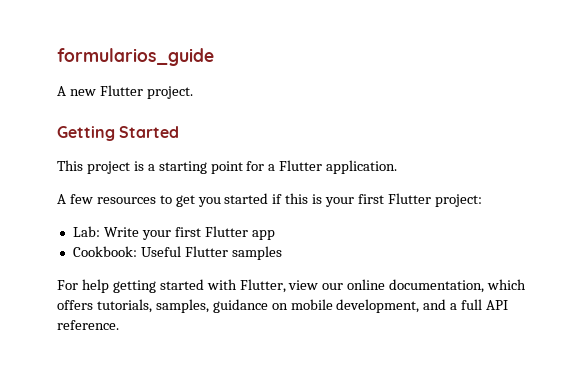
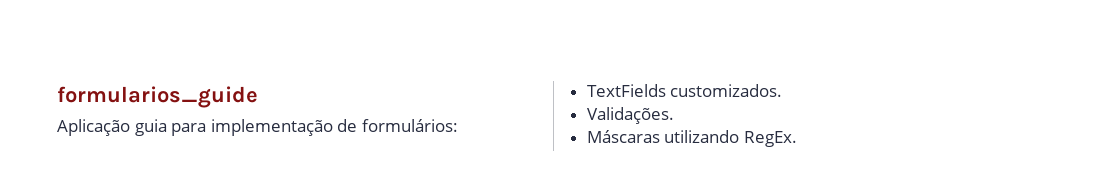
- A new Flutter project.
- Getting Started
- This project is a starting point for a Flutter application.
- A few resources to get you started if this is your first Flutter project:
- Lab: Write your first Flutter app
- Cookbook: Useful Flutter samples
- For help getting started with Flutter, view our online documentation, which offers tutorials, samples, guidance on mobile development, and a full API reference.
+ Aplicação guia para implementação de formulários:
+ TextFields customizados.
+ Validações.
+ Máscaras utilizando RegEx.

